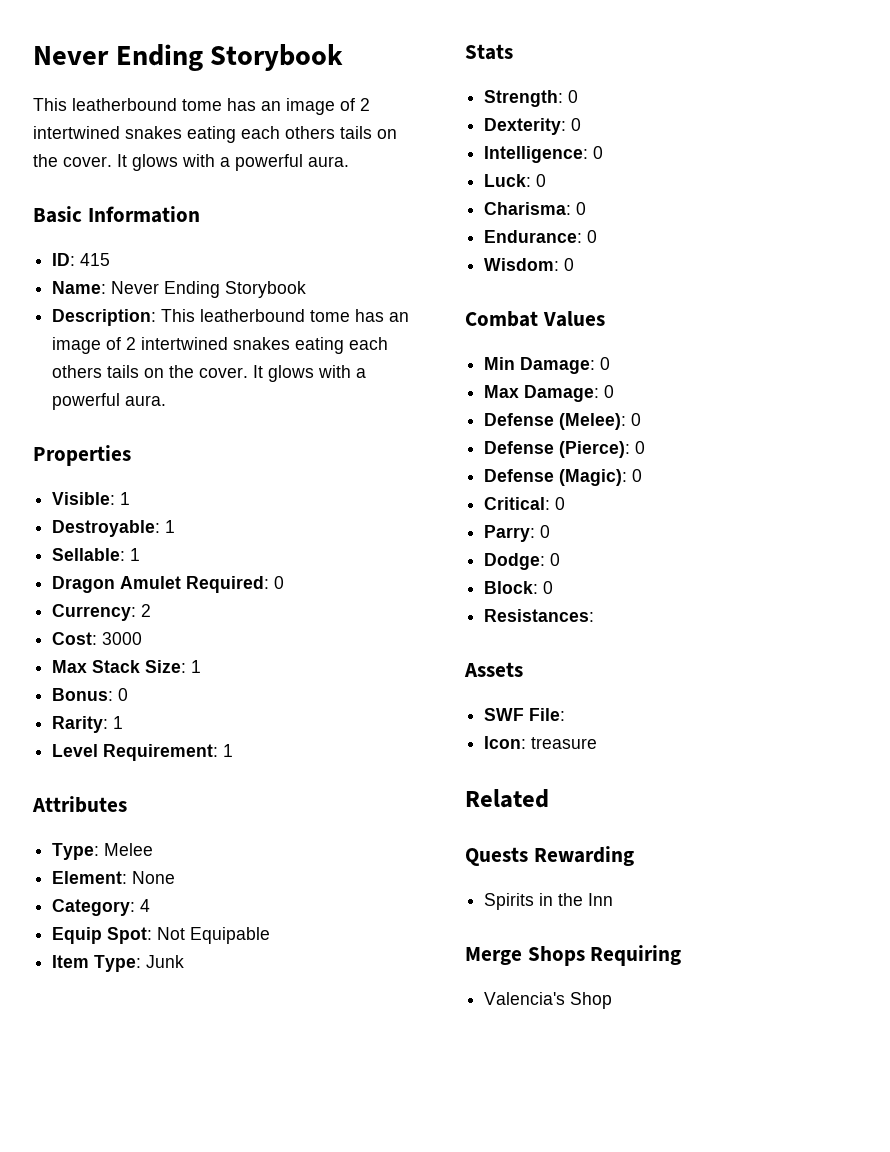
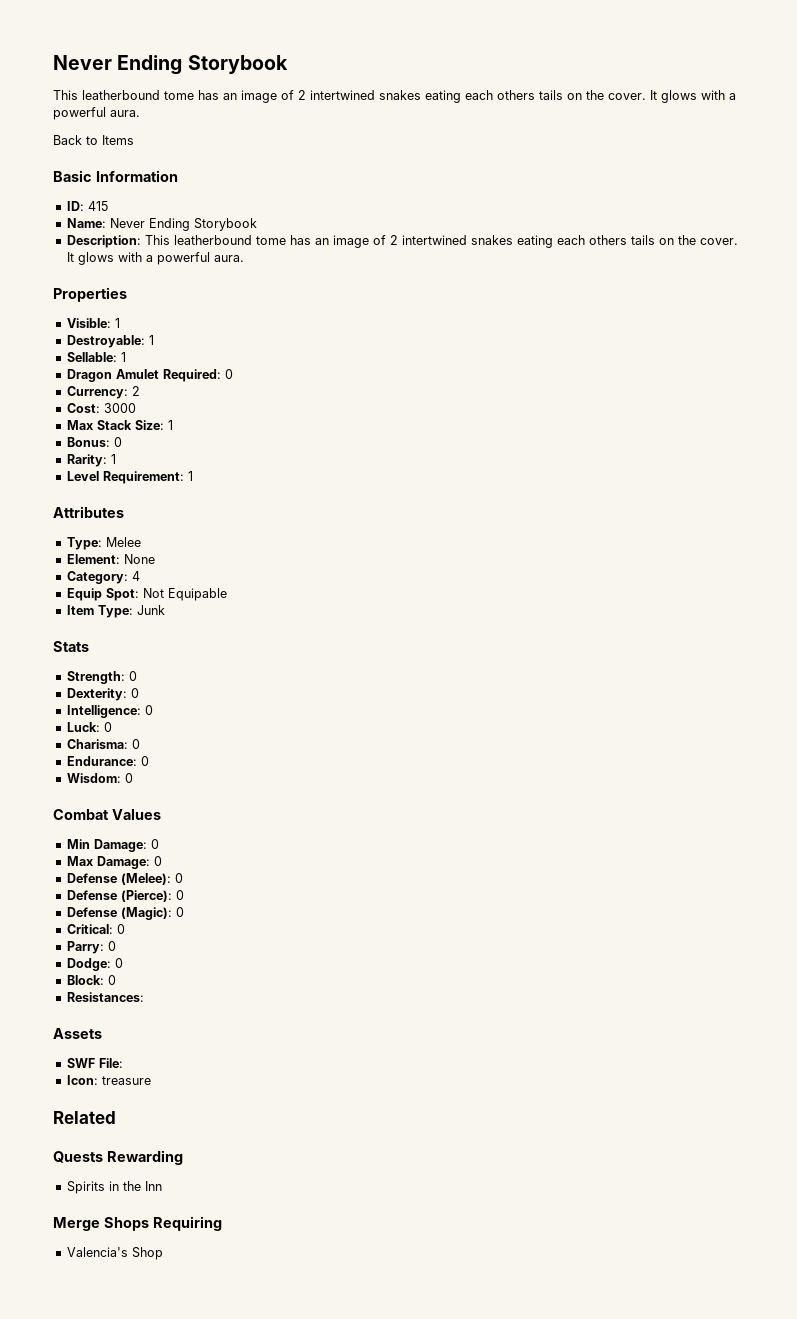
+ Back to Items

